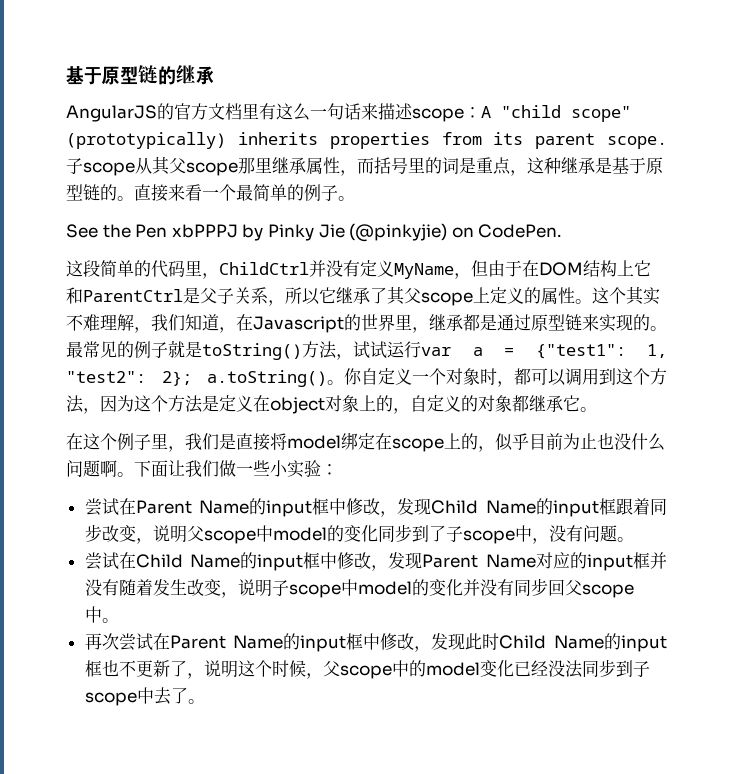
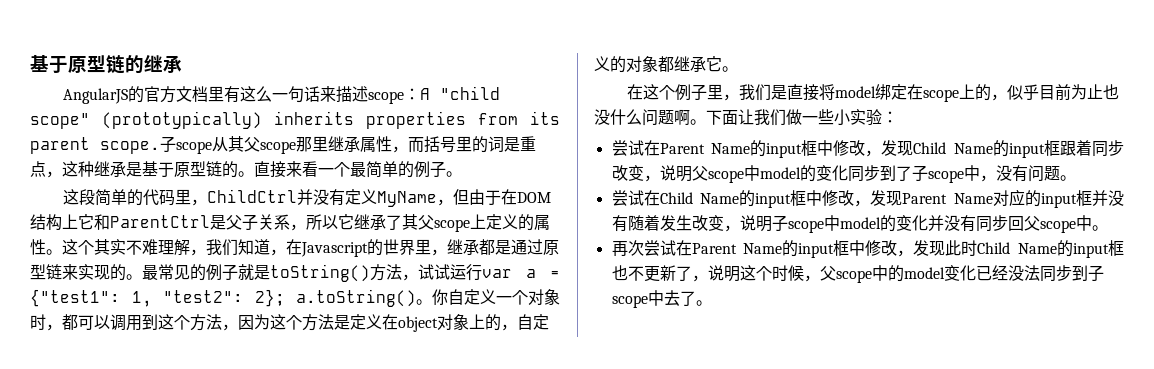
- See the Pen xbPPPJ by Pinky Jie (@pinkyjie) on CodePen.

